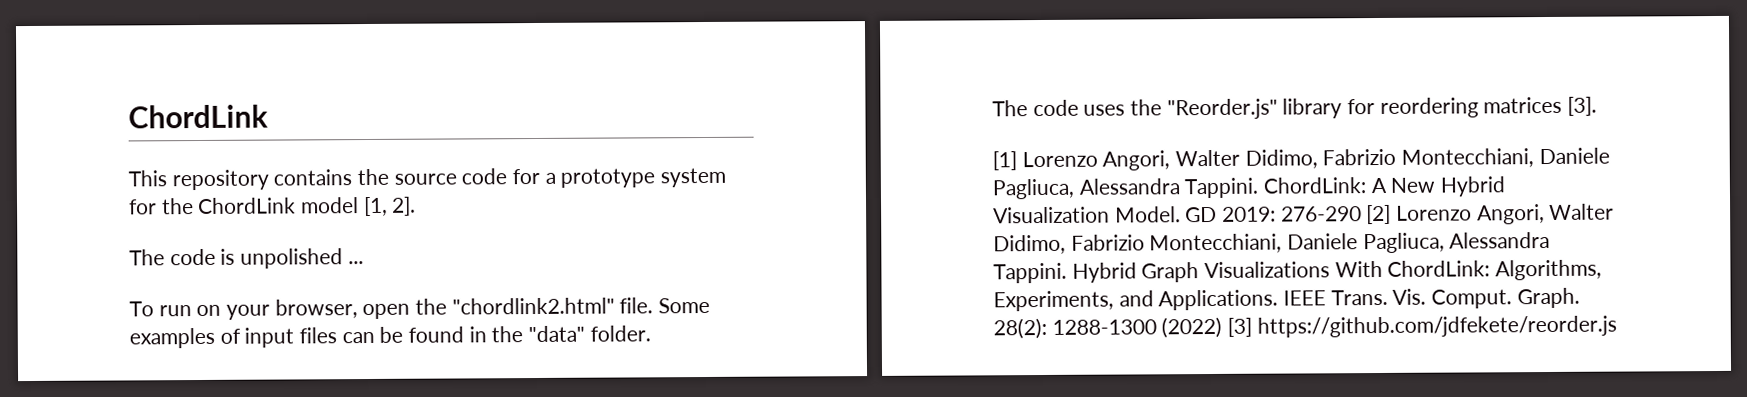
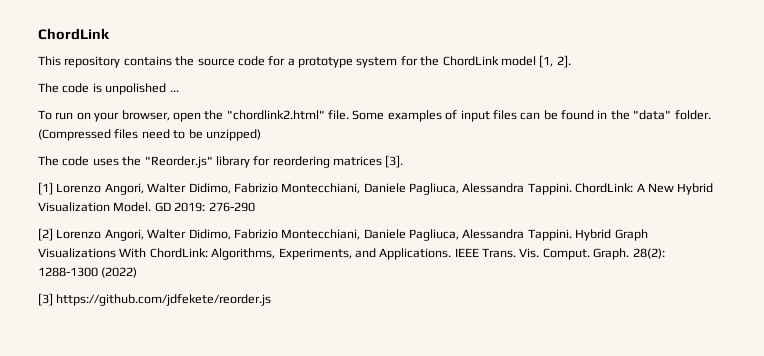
+ (Compressed files need to be unzipped)
- GD 2019: 276-290 [2] Lorenzo Angori, Walter Didimo, Fabrizio Montecchiani, Daniele Pagliuca, Alessandra Tappini.
+ GD 2019: 276-290
+ [2] Lorenzo Angori, Walter Didimo, Fabrizio Montecchiani, Daniele Pagliuca, Alessandra Tappini.
- 28(2): 1288-1300 (2022) [3] https://github.com/jdfekete/reorder.js
+ 28(2): 1288-1300 (2022)
+ [3] https://github.com/jdfekete/reorder.js

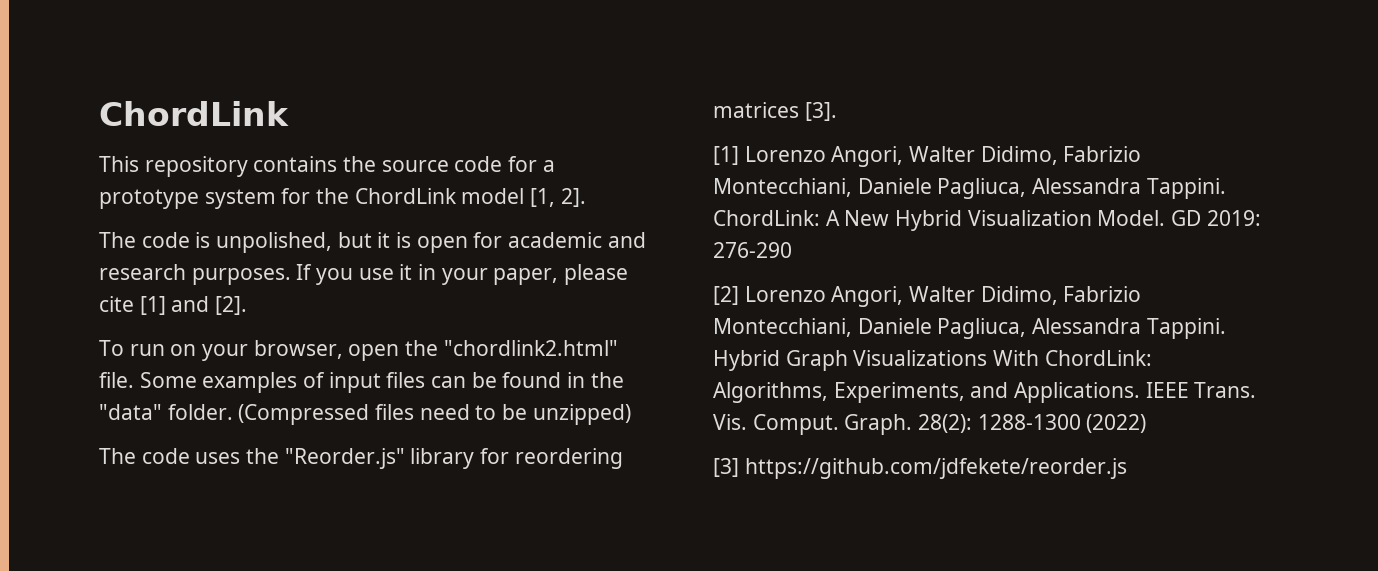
- The code is unpolished ...
+ The code is unpolished, but it is open for academic and research purposes. If you use it in your paper, please cite [1] and [2].

